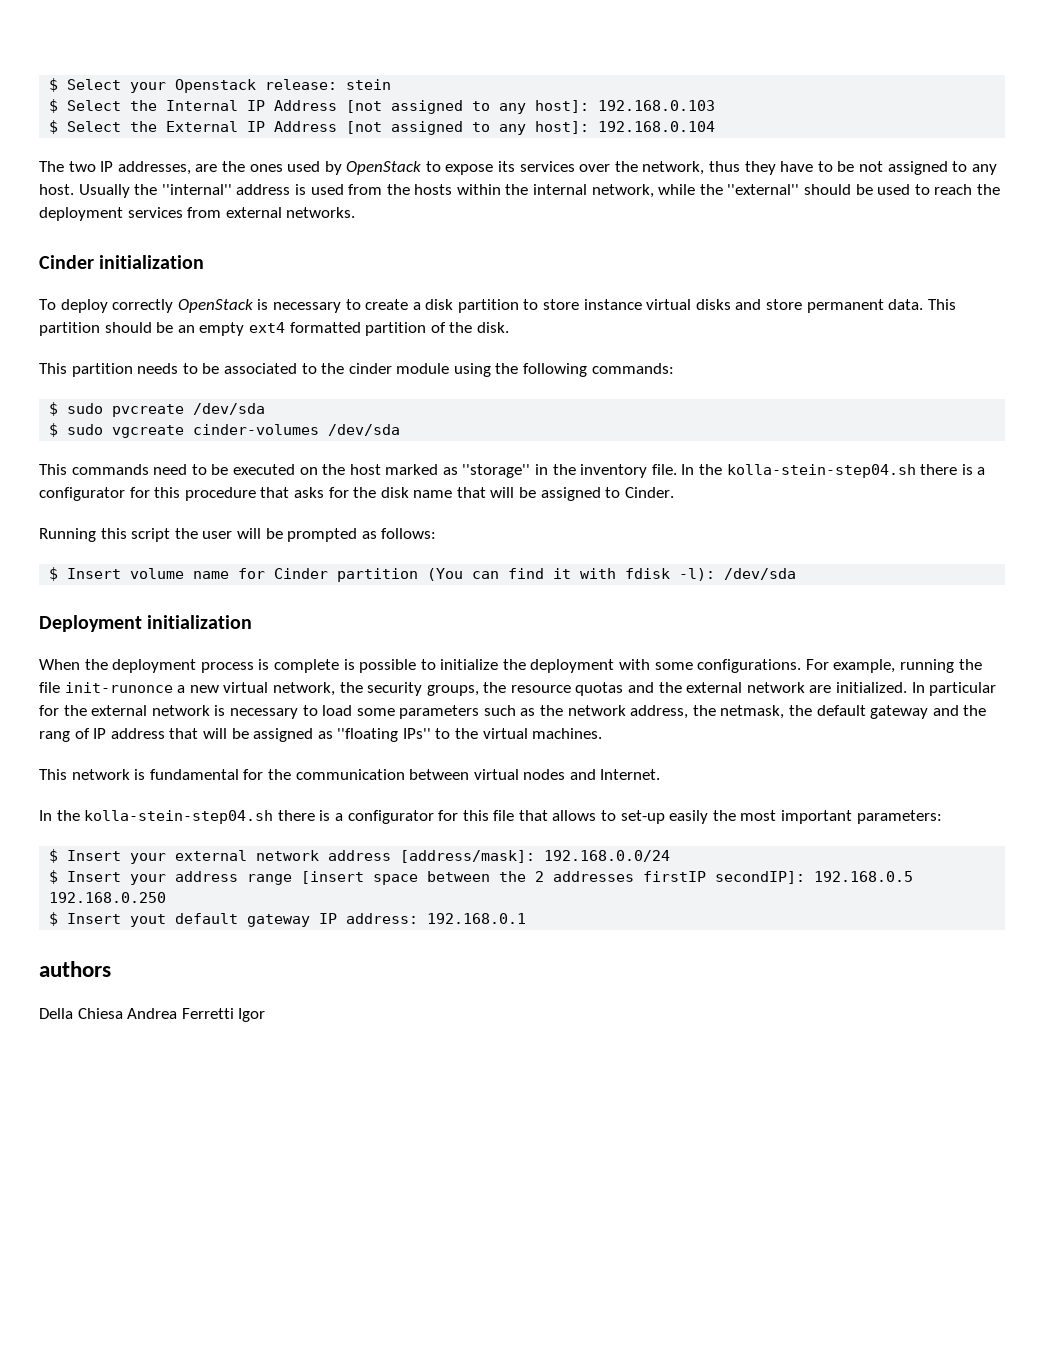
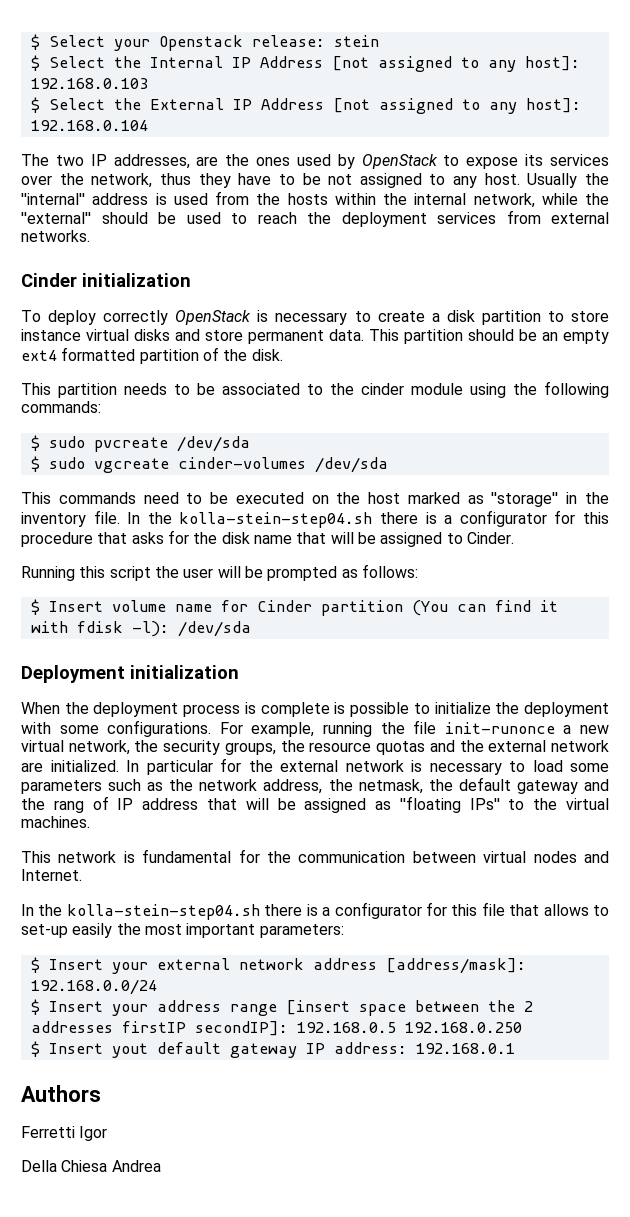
- authors
+ Authors
+ Ferretti Igor
- Della Chiesa Andrea Ferretti Igor
+ Della Chiesa Andrea

